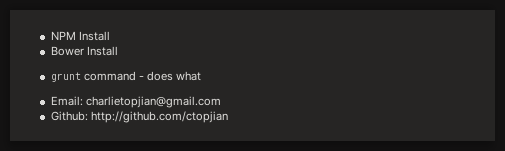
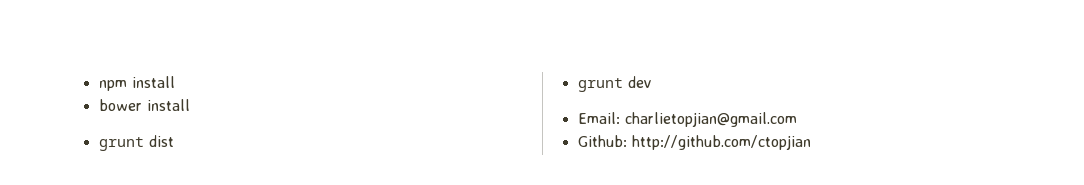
- NPM Install
- Bower Install
- grunt command - does what
+ npm install
+ bower install
+ grunt dist
+ grunt dev

